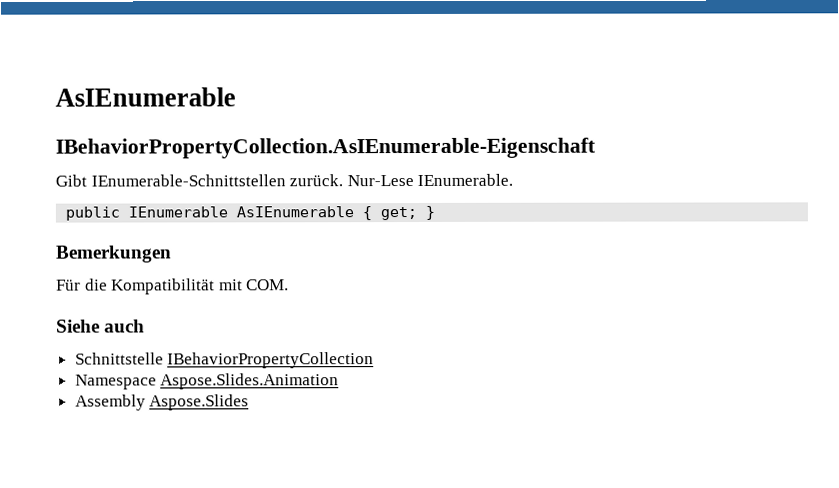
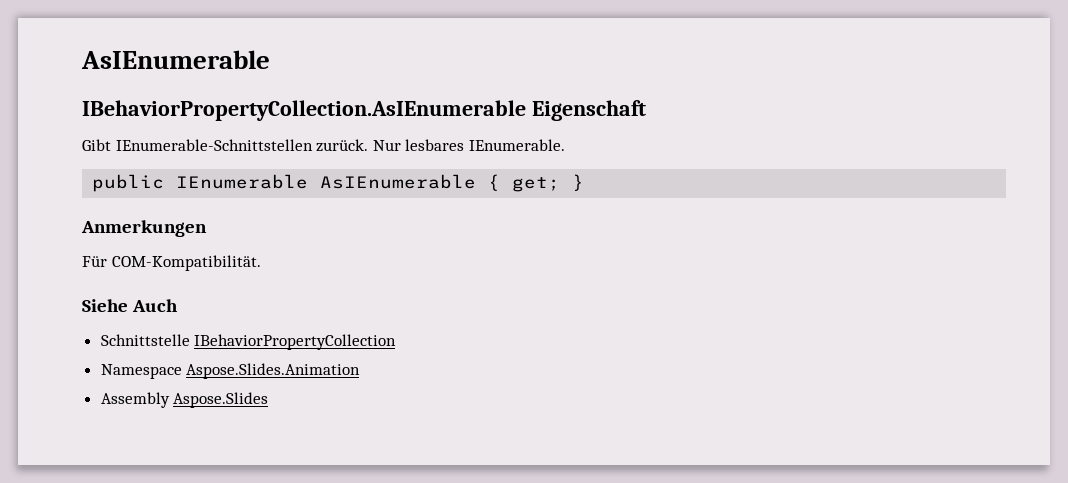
- IBehaviorPropertyCollection.AsIEnumerable-Eigenschaft
+ IBehaviorPropertyCollection.AsIEnumerable Eigenschaft
- Nur-Lese IEnumerable.
+ Nur lesbares IEnumerable.
- Bemerkungen
+ Anmerkungen
- Für die Kompatibilität mit COM.
+ Für COM-Kompatibilität.
- Siehe auch
+ Siehe Auch

